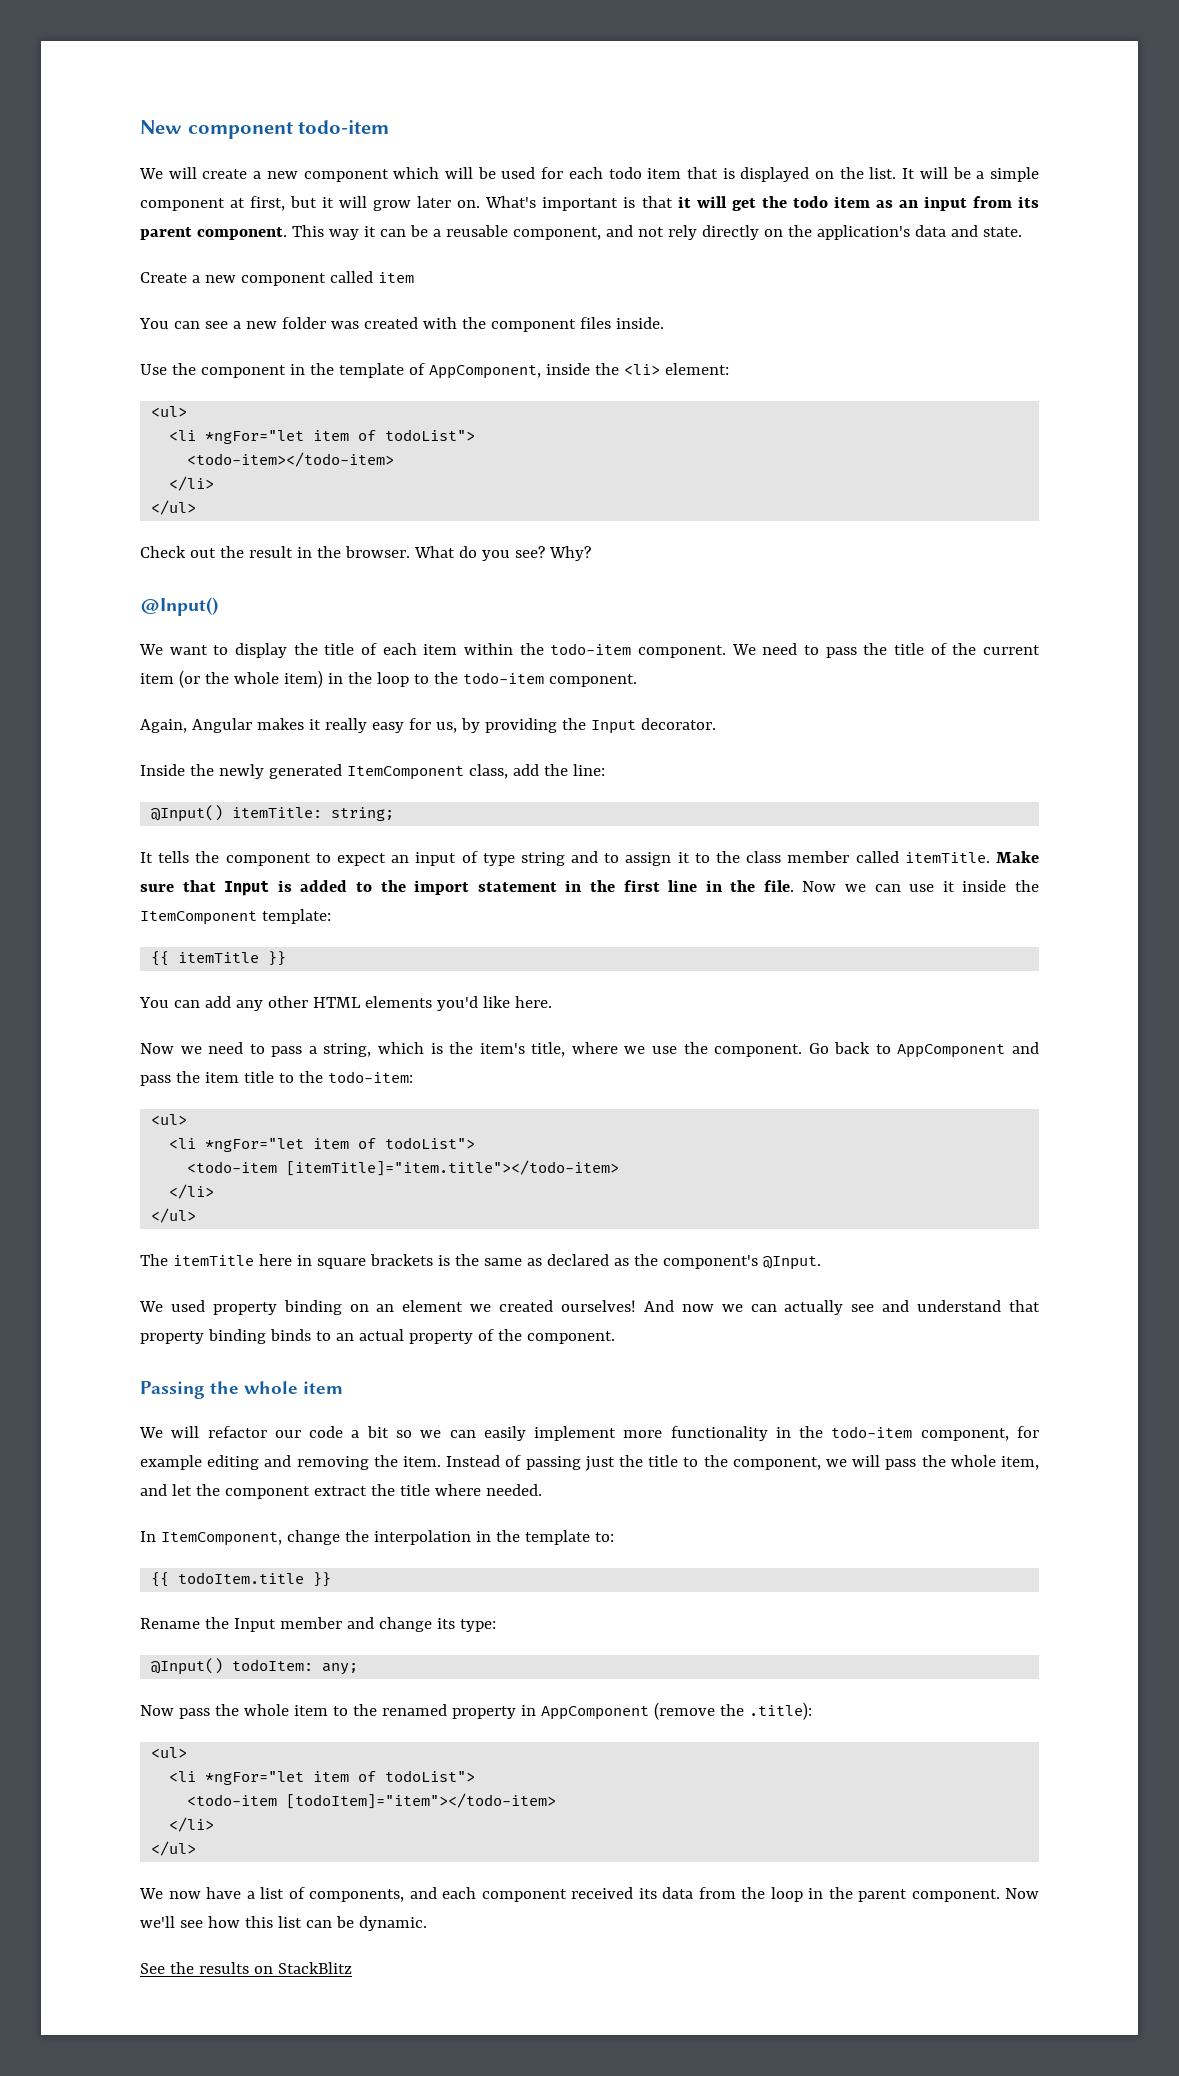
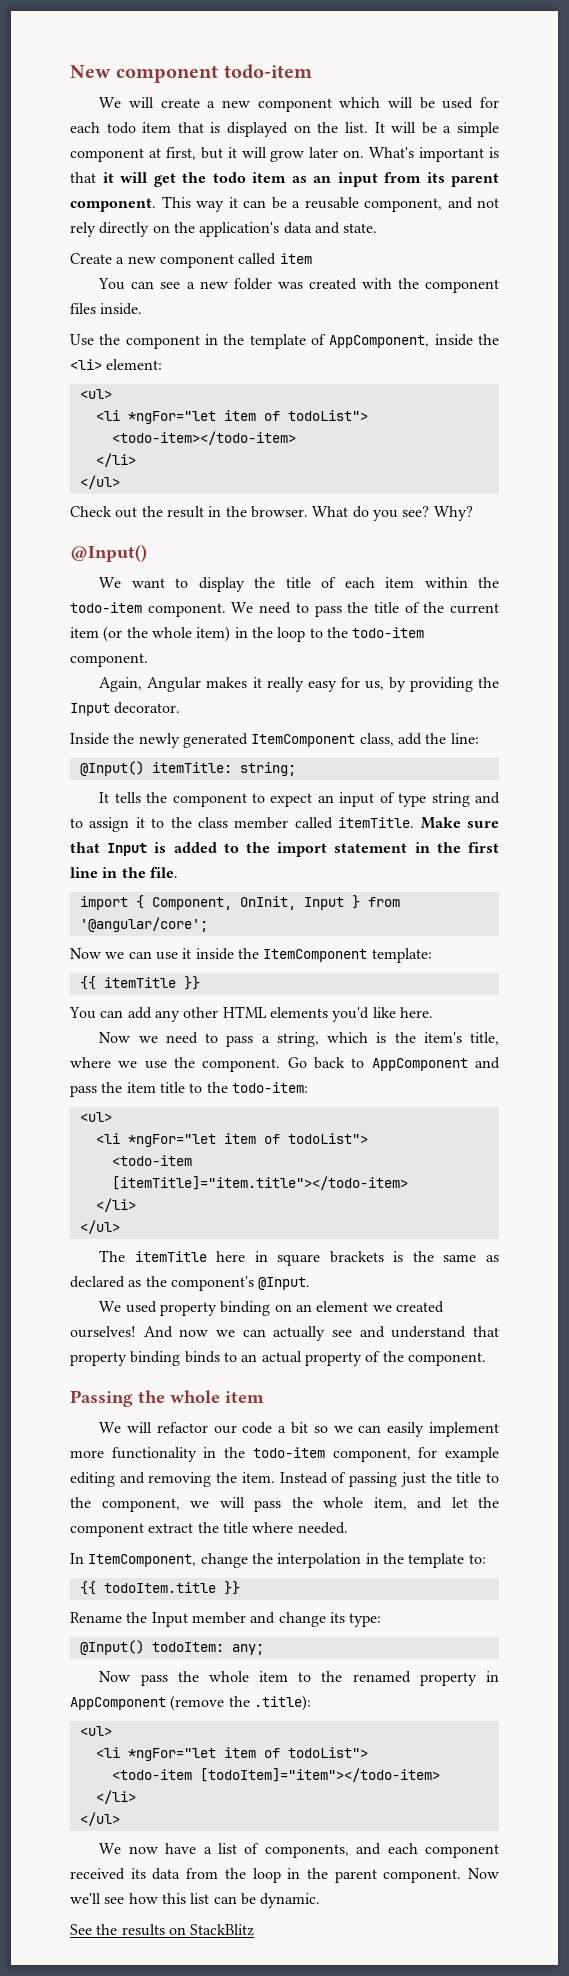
- Make sure that Input is added to the import statement in the first line in the file. Now we can use it inside the ItemComponent template:
+ Make sure that Input is added to the import statement in the first line in the file.
+ import { Component, OnInit, Input } from '@angular/core';
+ Now we can use it inside the ItemComponent template:

